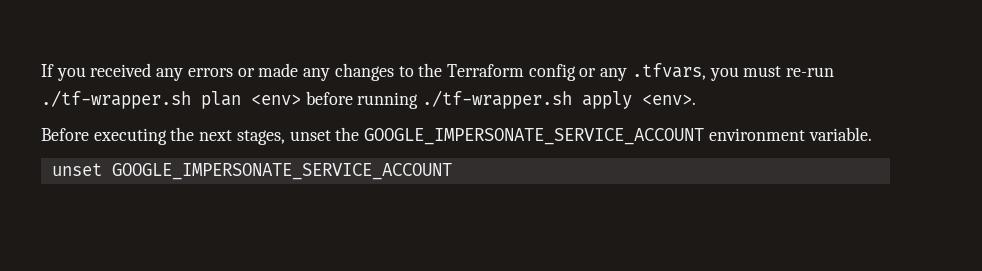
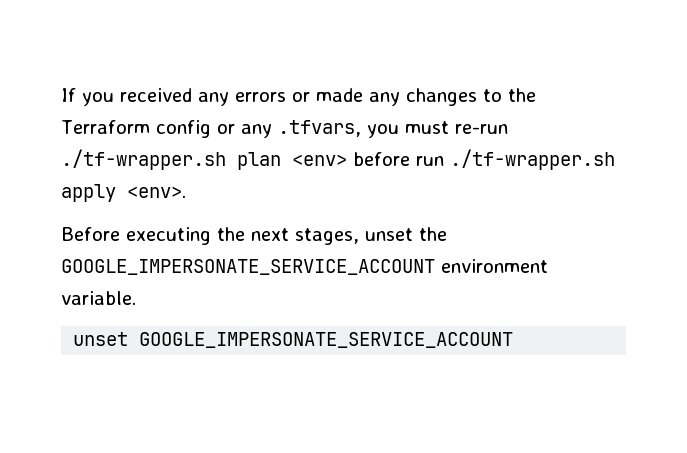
- If you received any errors or made any changes to the Terraform config or any .tfvars, you must re-run ./tf-wrapper.sh plan <env> before running ./tf-wrapper.sh apply <env>.
+ If you received any errors or made any changes to the Terraform config or any .tfvars, you must re-run ./tf-wrapper.sh plan <env> before run ./tf-wrapper.sh apply <env>.

